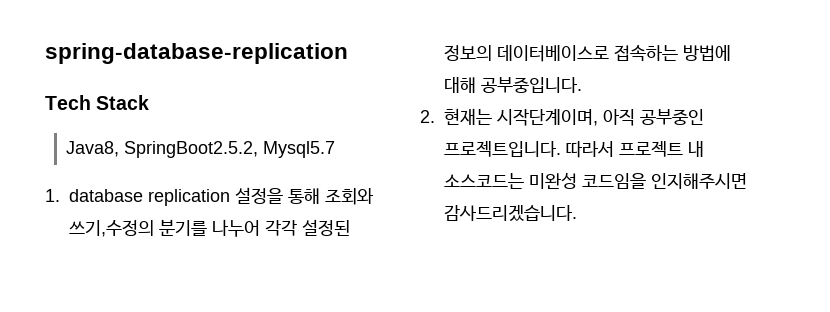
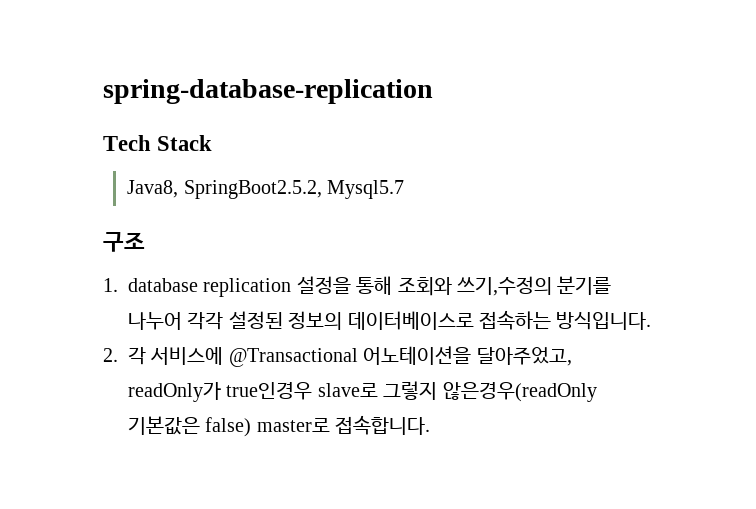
+ 구조
- 1. database replication 설정을 통해 조회와 쓰기,수정의 분기를 나누어 각각 설정된 정보의 데이터베이스로 접속하는 방법에 대해 공부중입니다.
- 2. 현재는 시작단계이며, 아직 공부중인 프로젝트입니다. 따라서 프로젝트 내 소스코드는 미완성 코드임을 인지해주시면 감사드리겠습니다.
+ 1. database replication 설정을 통해 조회와 쓰기,수정의 분기를 나누어 각각 설정된 정보의 데이터베이스로 접속하는 방식입니다.
+ 2. 각 서비스에 @Transactional 어노테이션을 달아주었고, readOnly가 true인경우 slave로 그렇지 않은경우(readOnly 기본값은 false) master로 접속합니다.

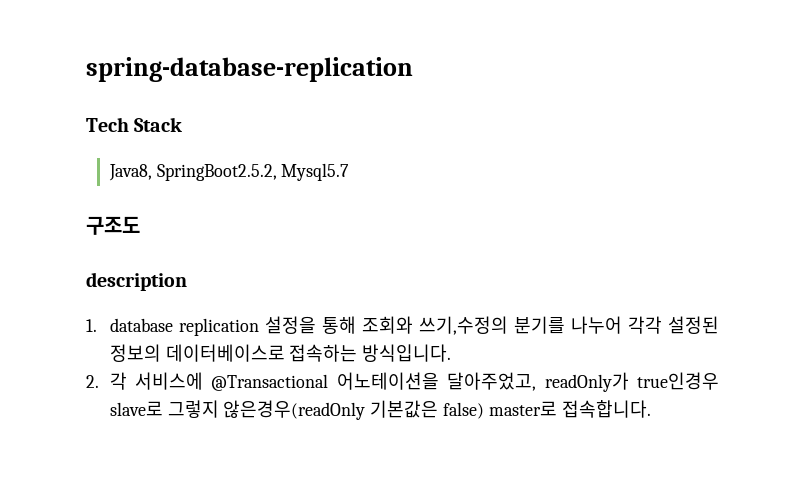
- 구조
+ 구조도
+ description

